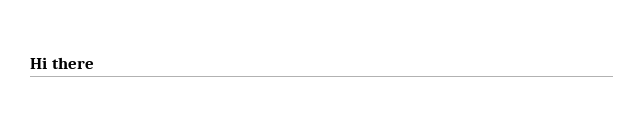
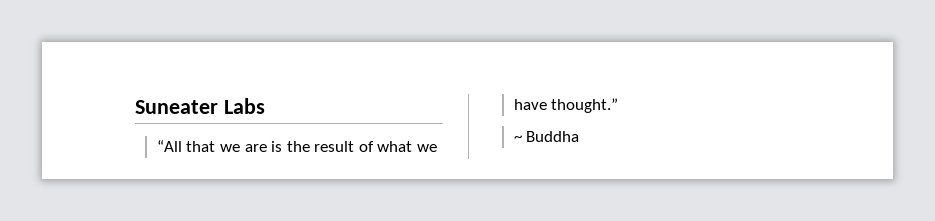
- Hi there
+ Suneater Labs
+ “All that we are is the result of what we have thought.”
+ ~ Buddha

